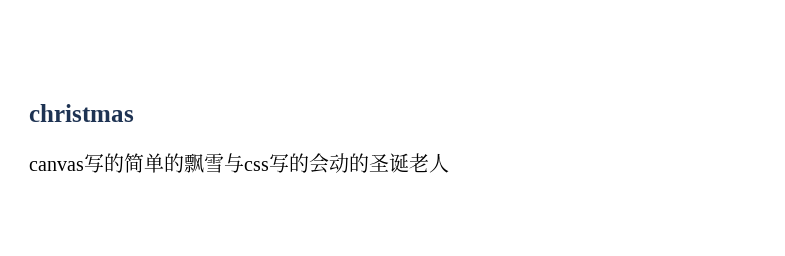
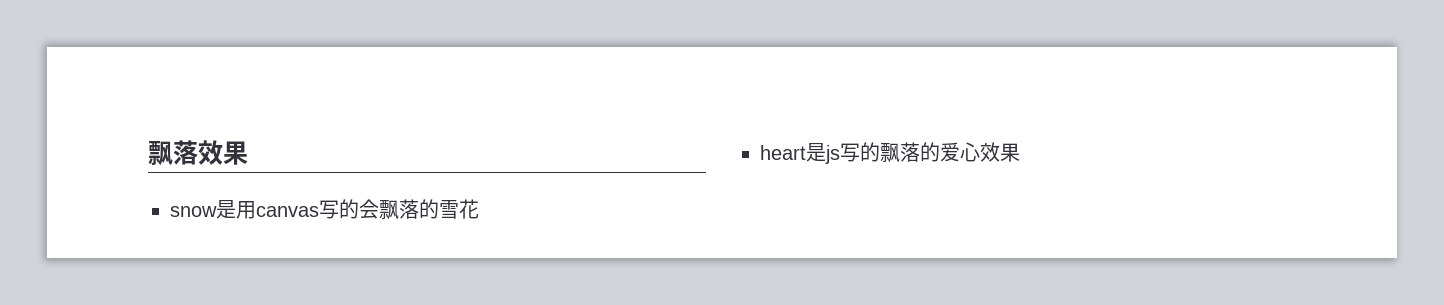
- christmas
- canvas写的简单的飘雪与css写的会动的圣诞老人
+ 飘落效果
+ snow是用canvas写的会飘落的雪花
+ heart是js写的飘落的爱心效果

